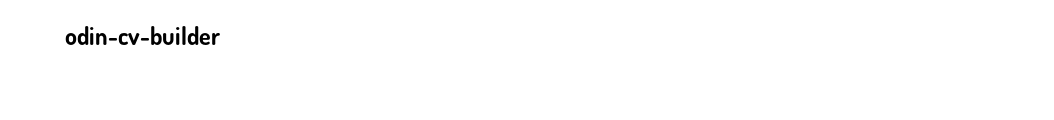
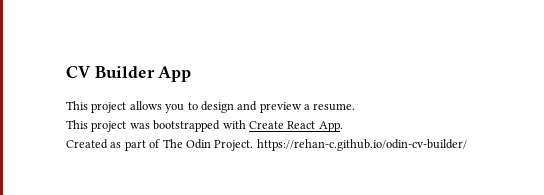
- odin-cv-builder
+ CV Builder App
+ This project allows you to design and preview a resume.
+ This project was bootstrapped with Create React App.
+ Created as part of The Odin Project. https://rehan-c.github.io/odin-cv-builder/

